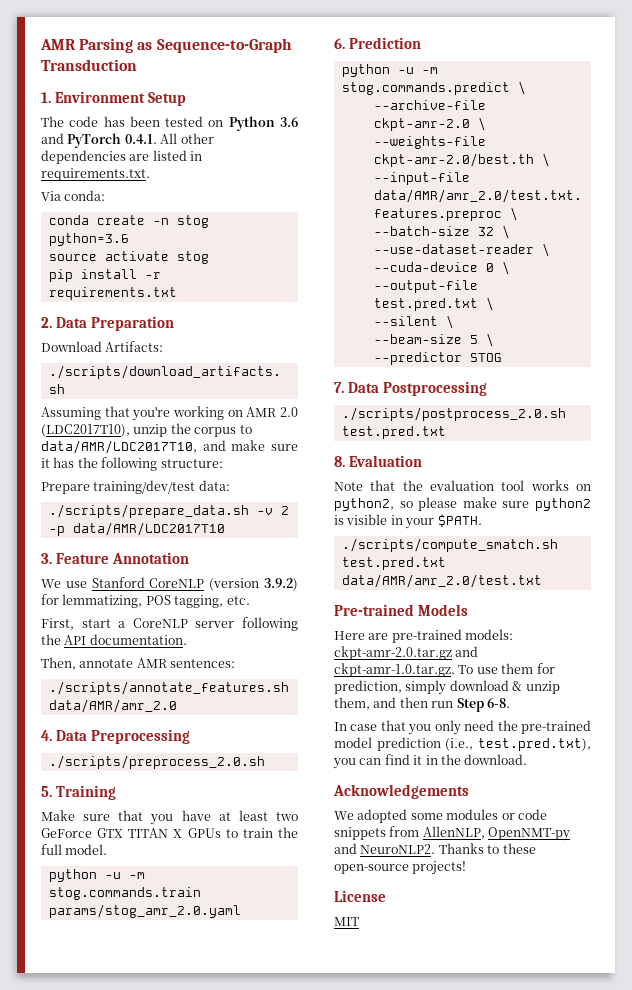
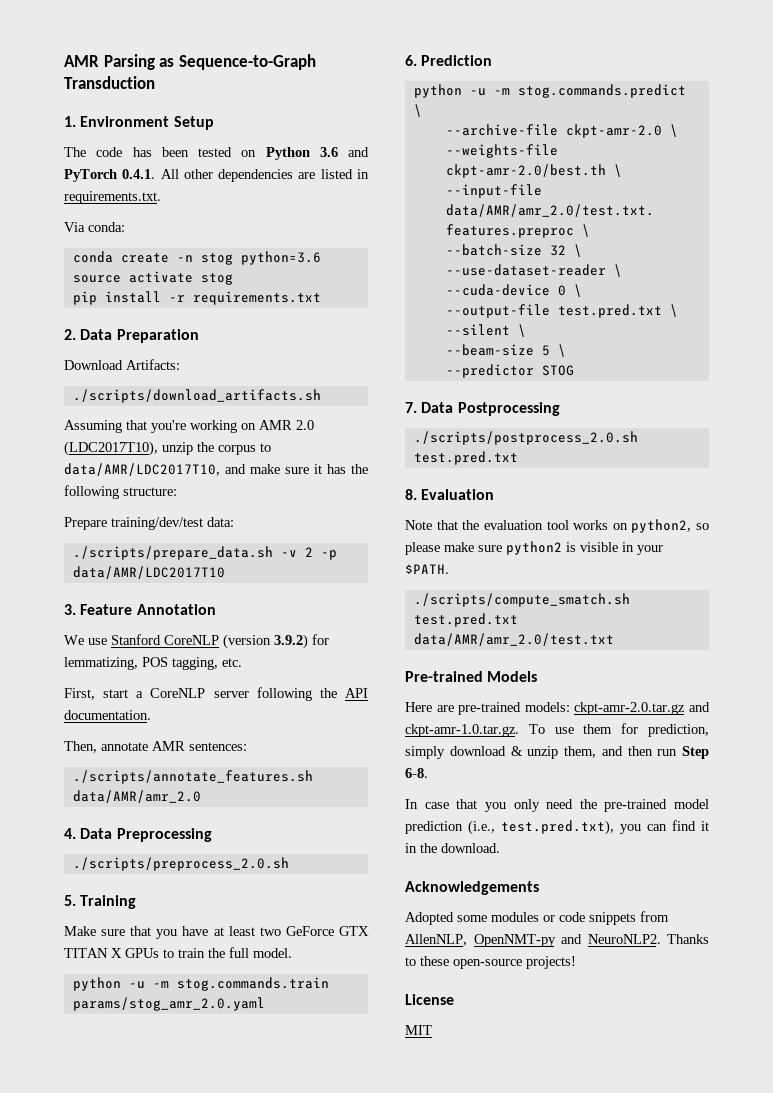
- We adopted some modules or code snippets from AllenNLP, OpenNMT-py and NeuroNLP2.
+ Adopted some modules or code snippets from AllenNLP, OpenNMT-py and NeuroNLP2.

